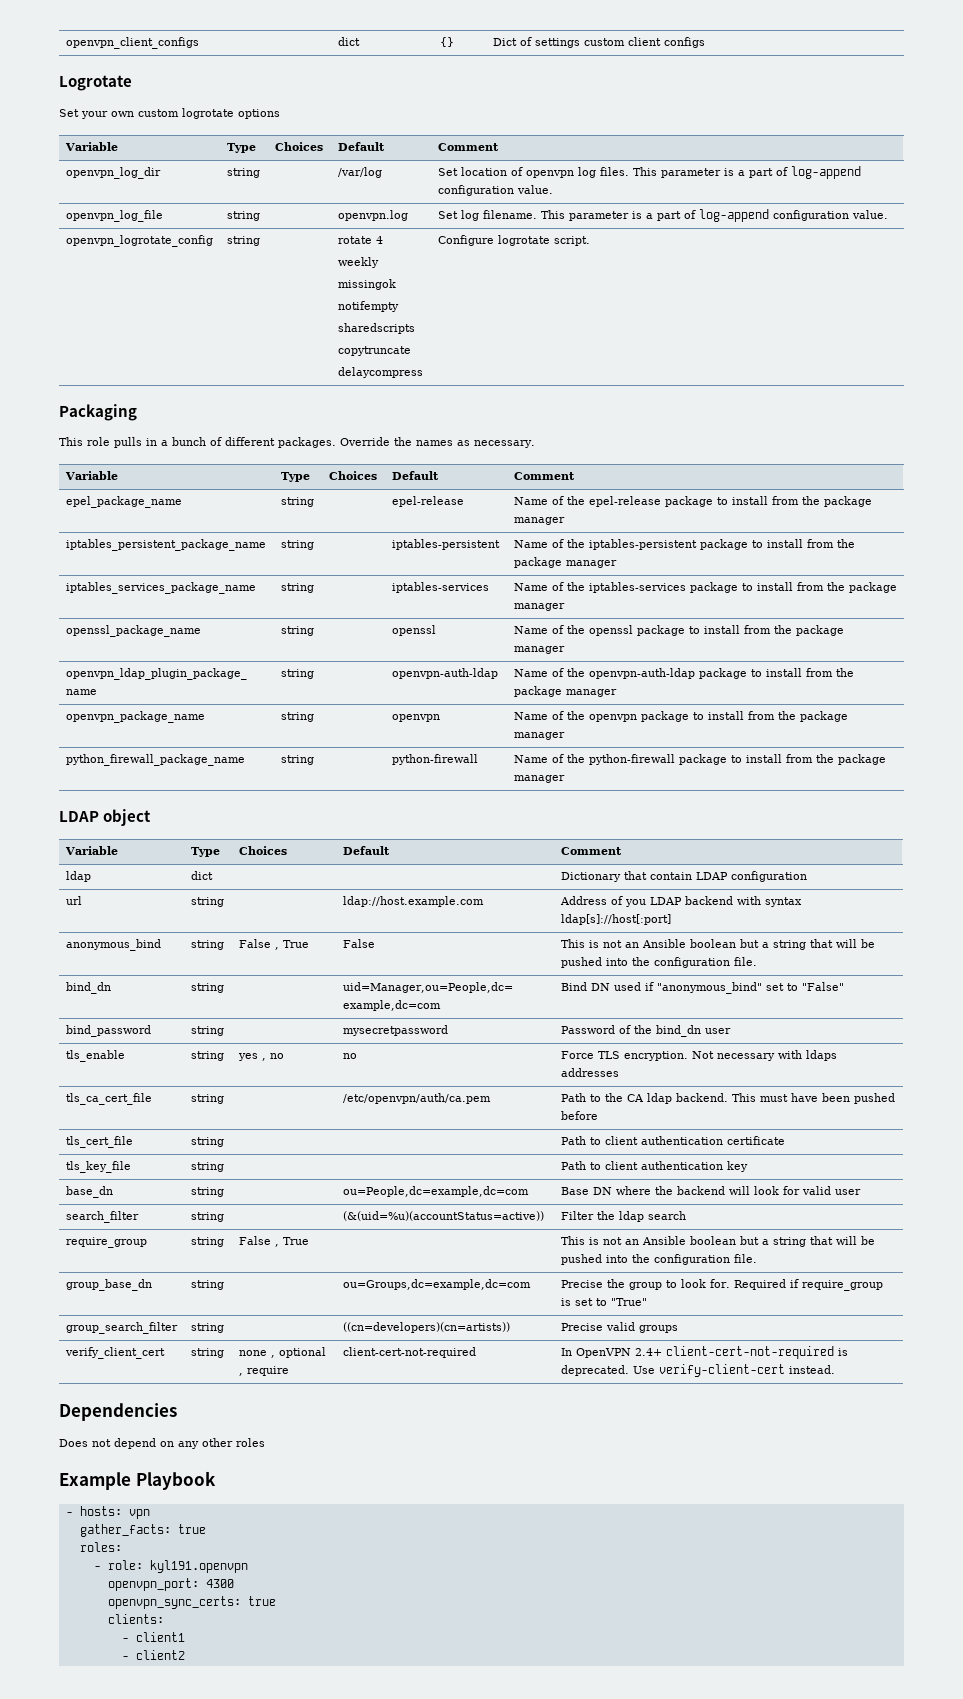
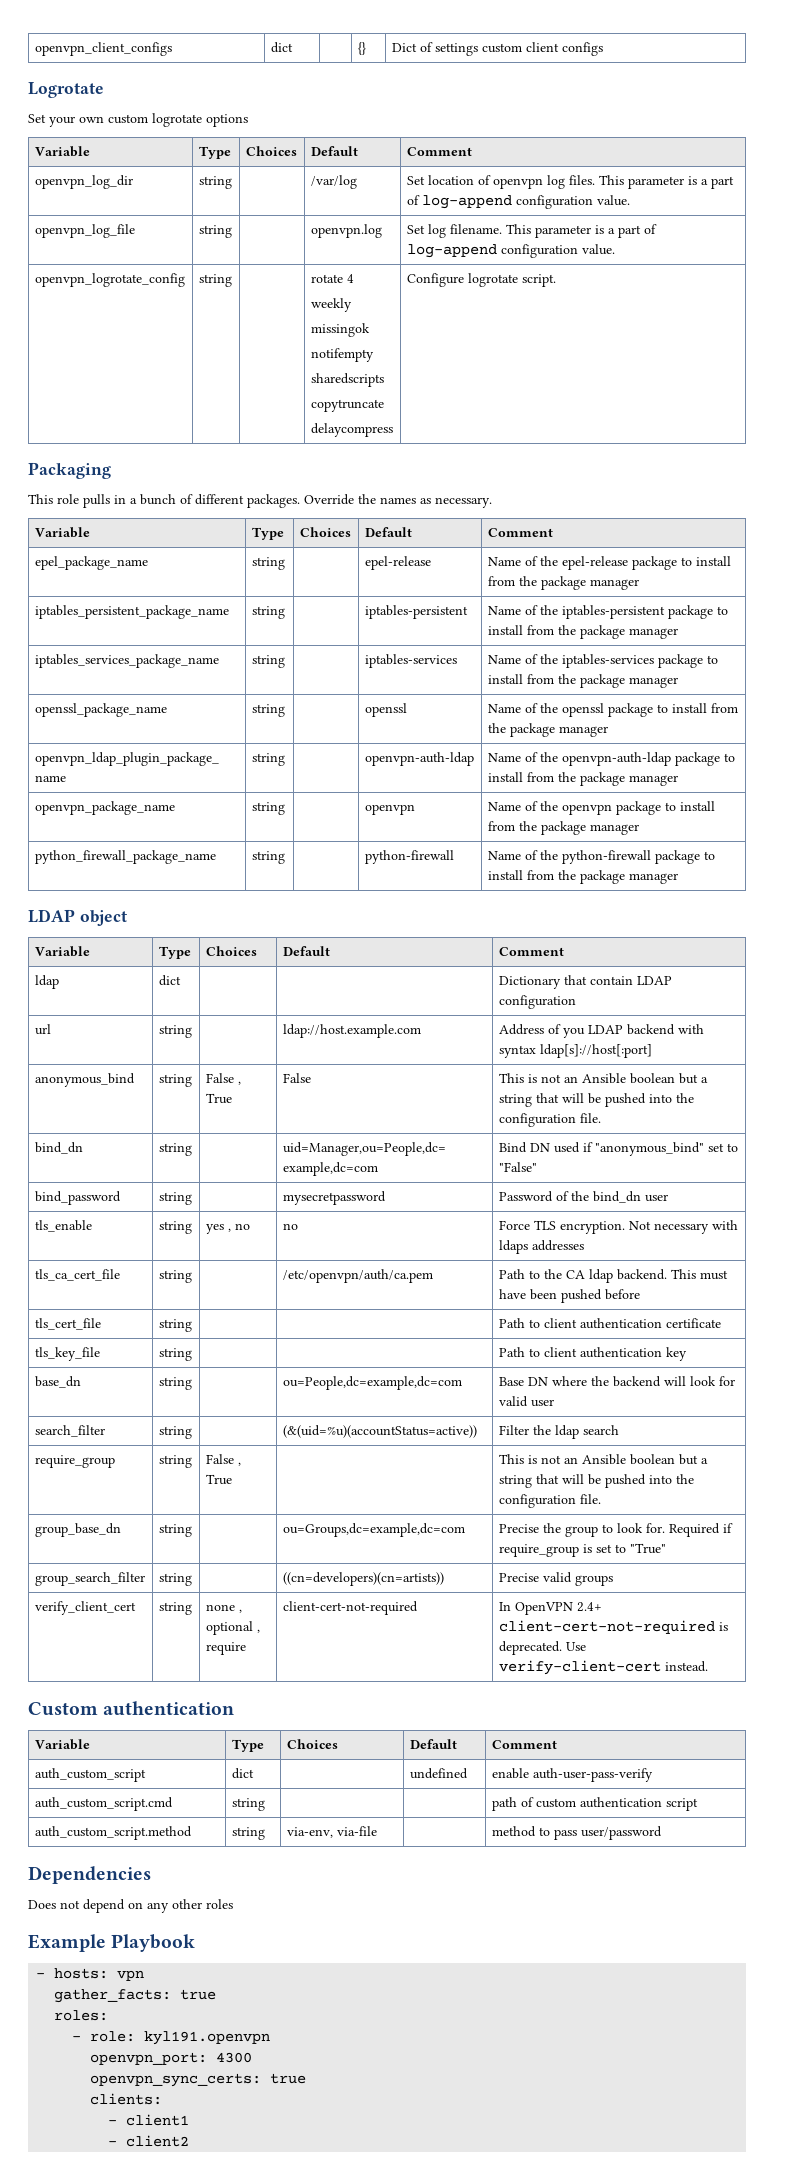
+ Custom authentication
+ Variable | Type | Choices | Default | Comment
+ auth_custom_script | dict | | undefined | enable auth-user-pass-verify
+ auth_custom_script.cmd | string | | | path of custom authentication script
+ auth_custom_script.method | string | via-env, via-file | | method to pass user/password

